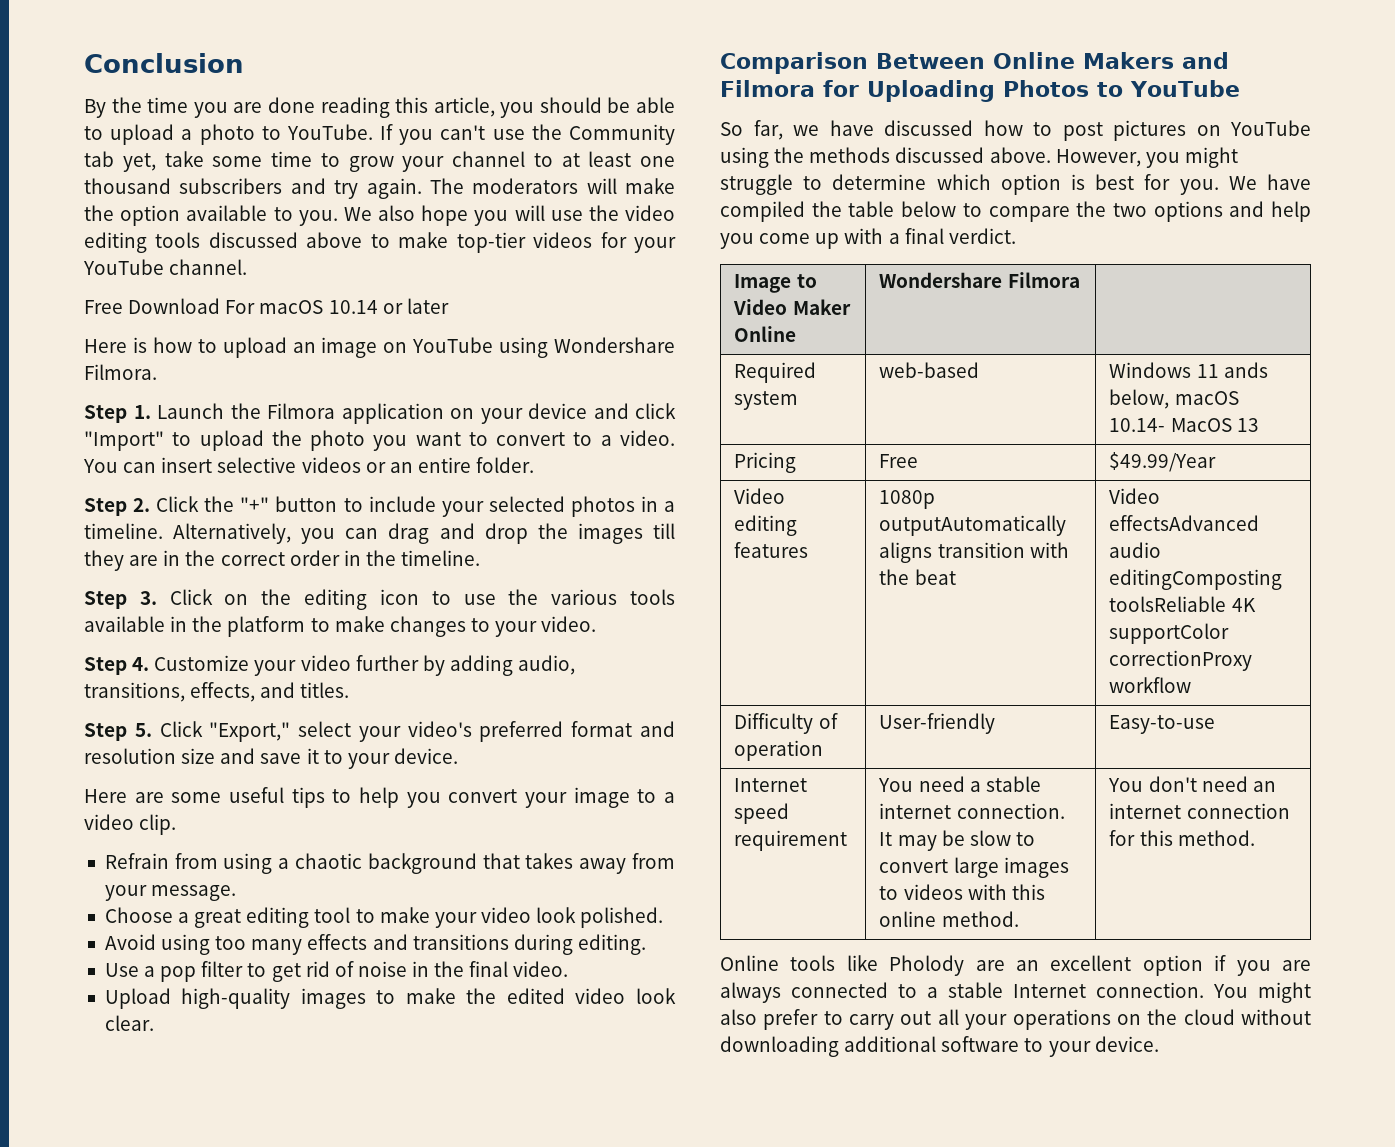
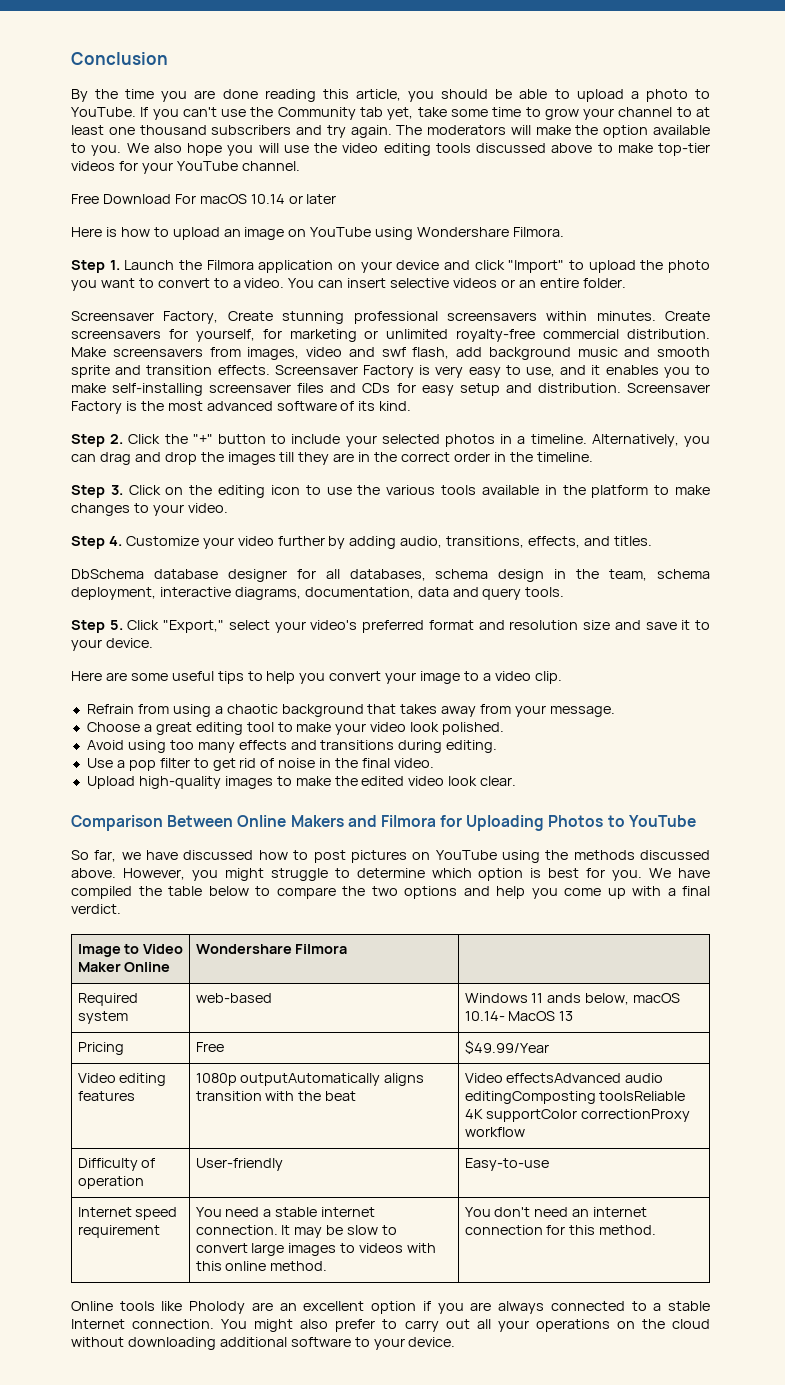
+ Screensaver Factory, Create stunning professional screensavers within minutes. Create screensavers for yourself, for marketing or unlimited royalty-free commercial distribution. Make screensavers from images, video and swf flash, add background music and smooth sprite and transition effects. Screensaver Factory is very easy to use, and it enables you to make self-installing screensaver files and CDs for easy setup and distribution. Screensaver Factory is the most advanced software of its kind.
+ DbSchema database designer for all databases, schema design in the team, schema deployment, interactive diagrams, documentation, data and query tools.

